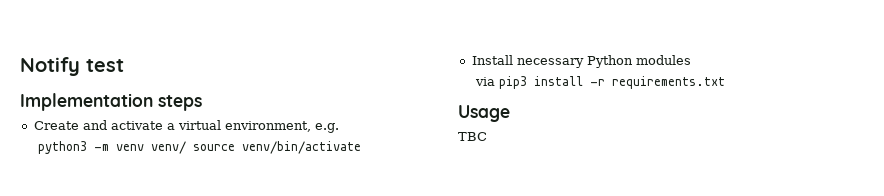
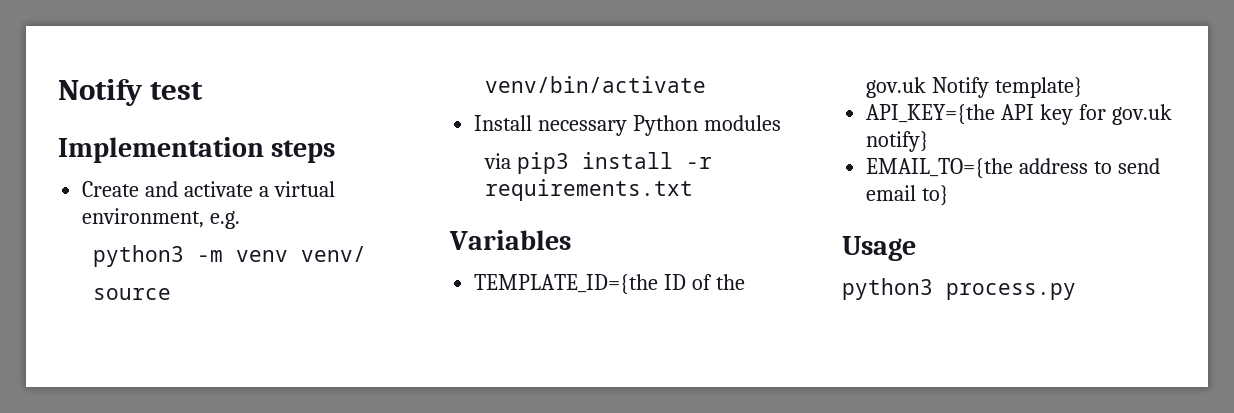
- python3 -m venv venv/ source venv/bin/activate
+ python3 -m venv venv/
+ source venv/bin/activate
+ Variables
+ TEMPLATE_ID={the ID of the gov.uk Notify template}
+ API_KEY={the API key for gov.uk notify}
+ EMAIL_TO={the address to send email to}
- TBC
+ python3 process.py

